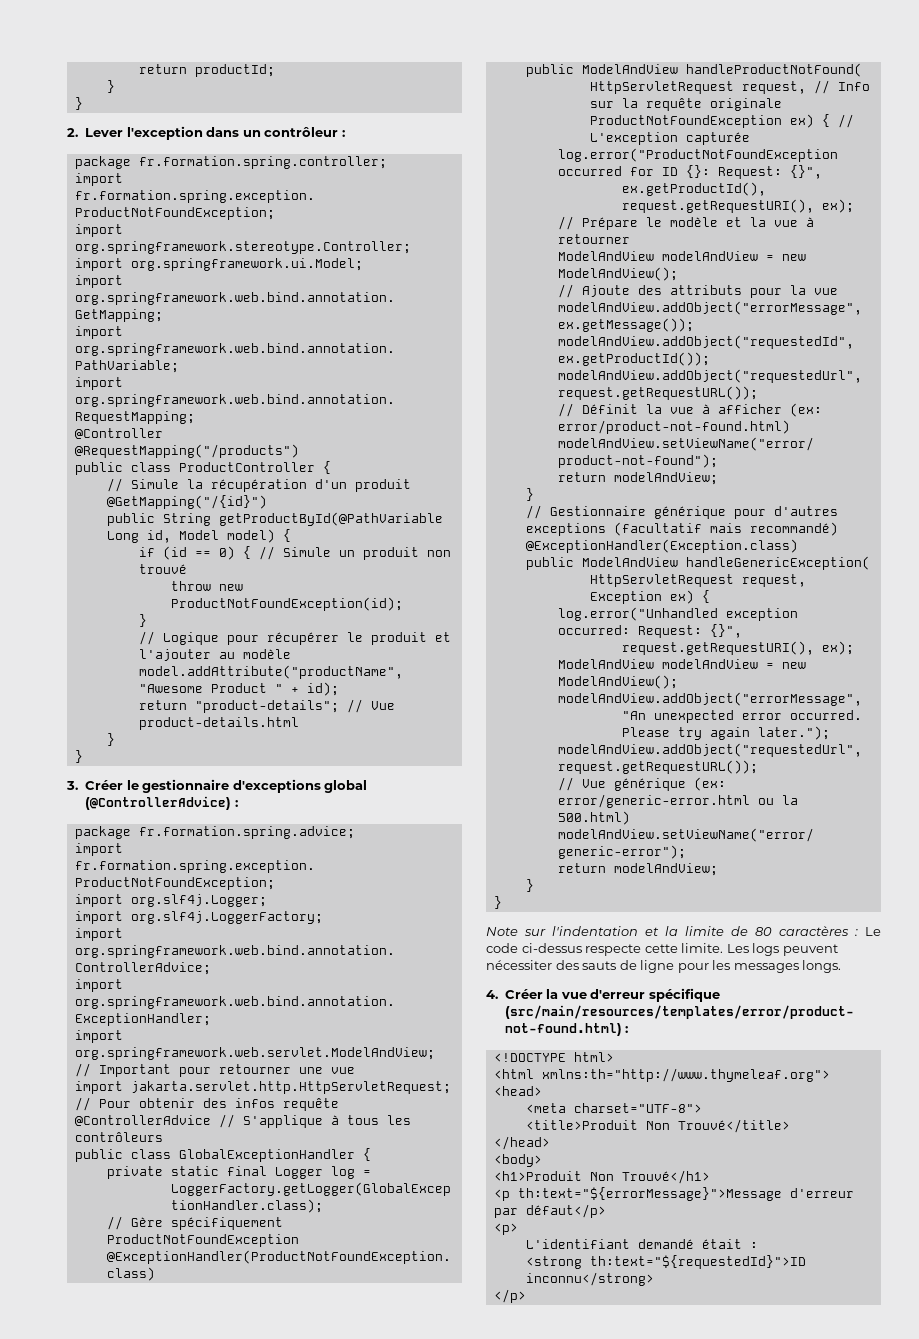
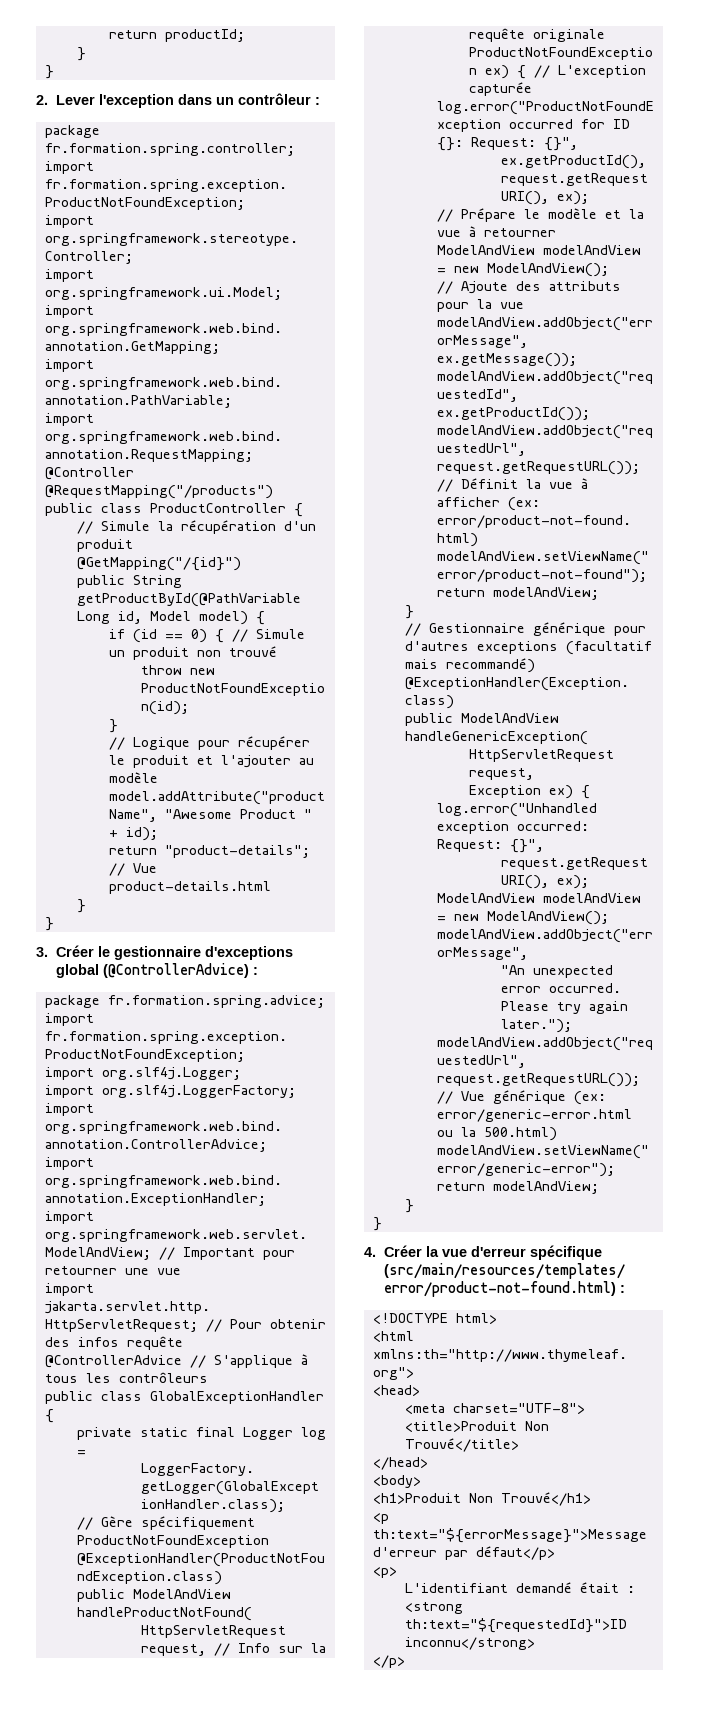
- Note sur l'indentation et la limite de 80 caractères : Le code ci-dessus respecte cette limite. Les logs peuvent nécessiter des sauts de ligne pour les messages longs.

